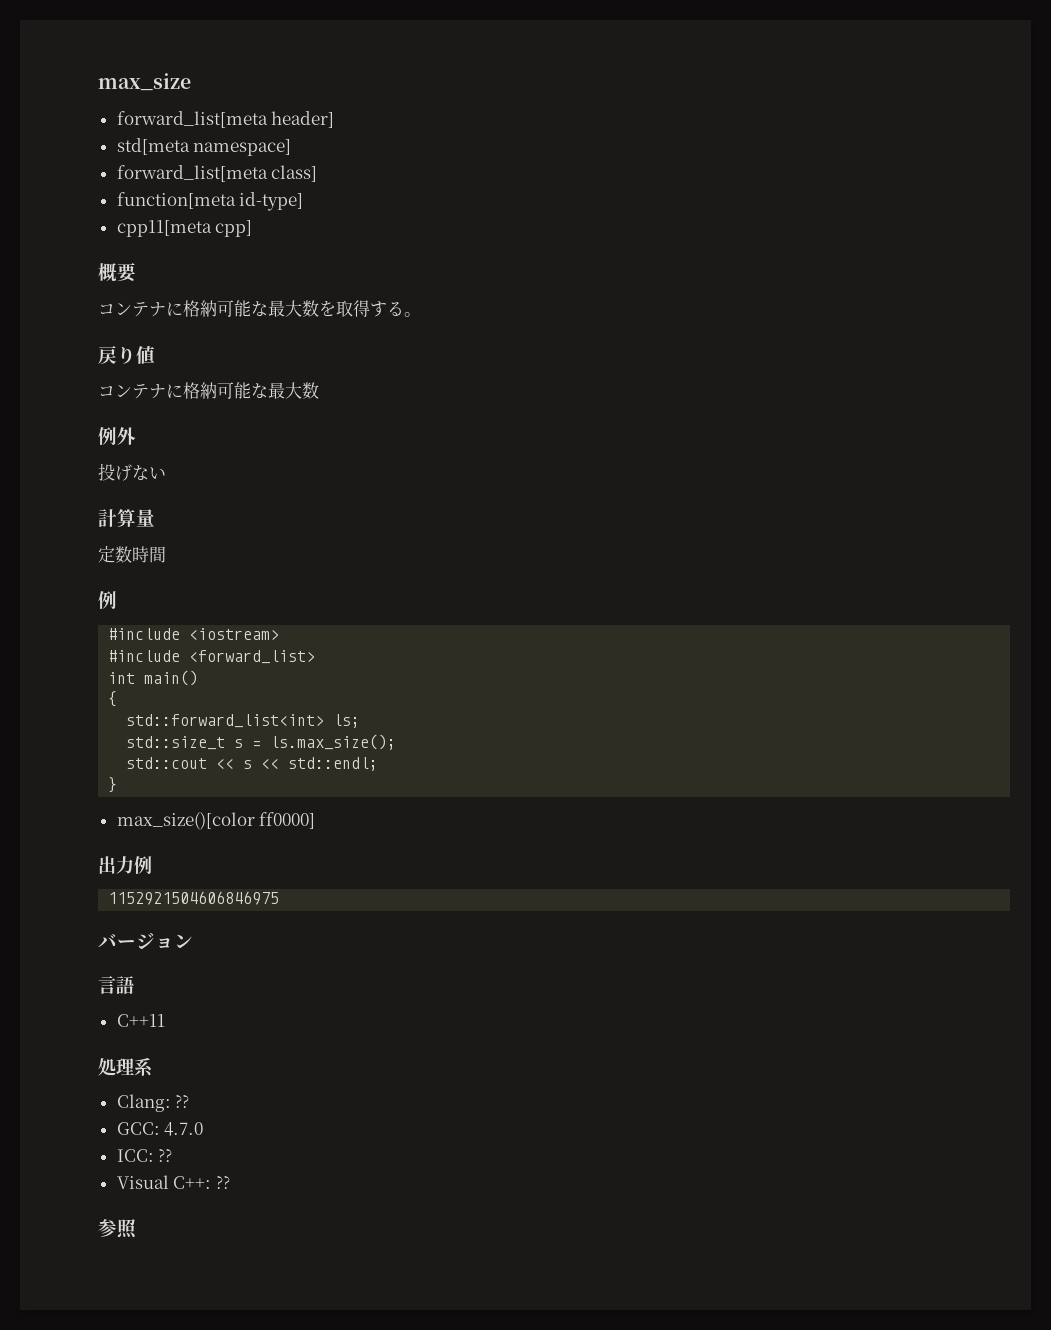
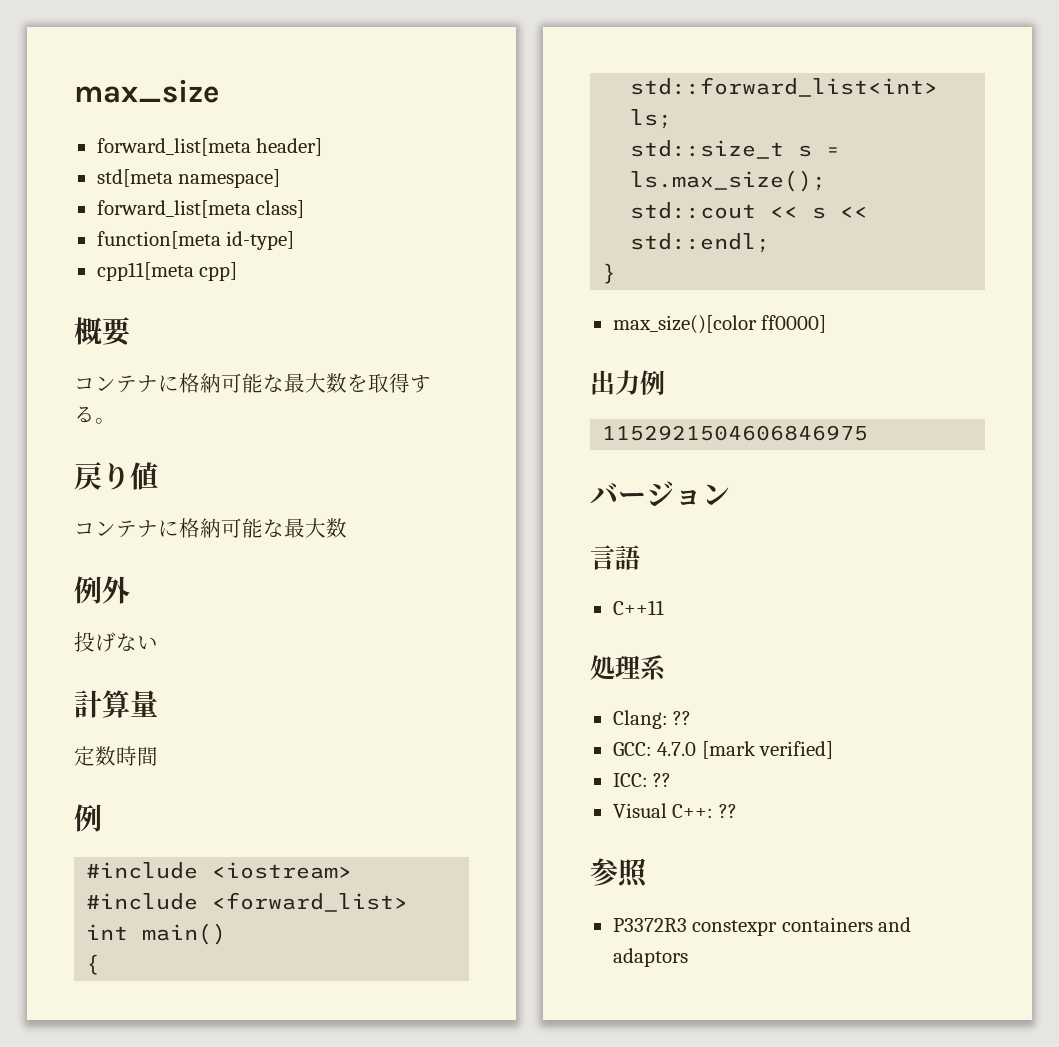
- GCC: 4.7.0
+ GCC: 4.7.0 [mark verified]
+ P3372R3 constexpr containers and adaptors

